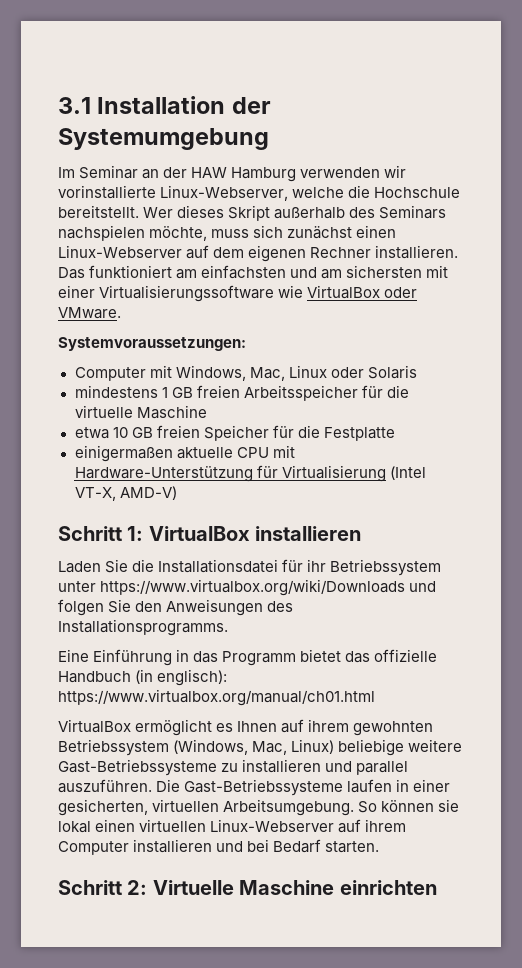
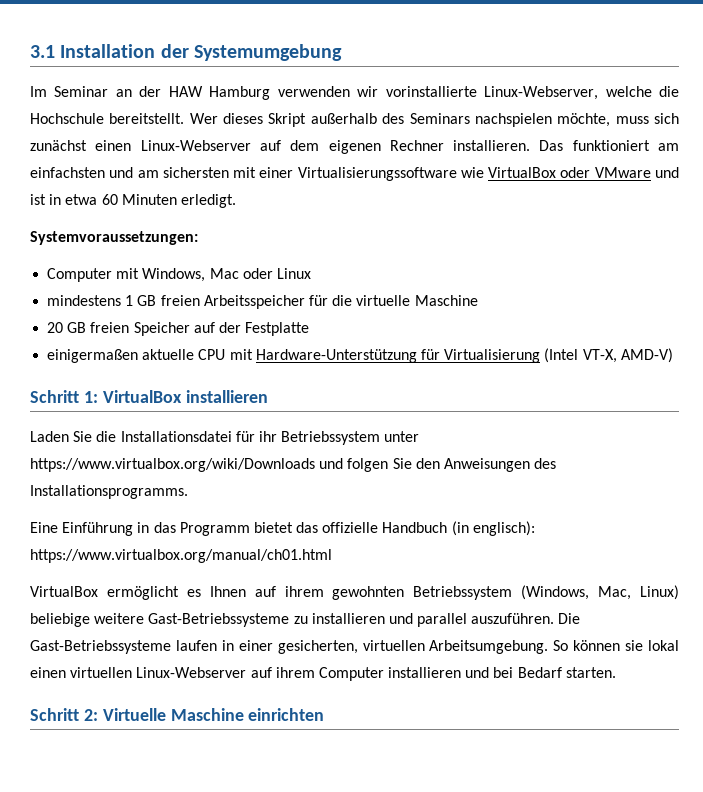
- Das funktioniert am einfachsten und am sichersten mit einer Virtualisierungssoftware wie VirtualBox oder VMware.
+ Das funktioniert am einfachsten und am sichersten mit einer Virtualisierungssoftware wie VirtualBox oder VMware und ist in etwa 60 Minuten erledigt.
- Computer mit Windows, Mac, Linux oder Solaris
+ Computer mit Windows, Mac oder Linux
- etwa 10 GB freien Speicher für die Festplatte
+ 20 GB freien Speicher auf der Festplatte

